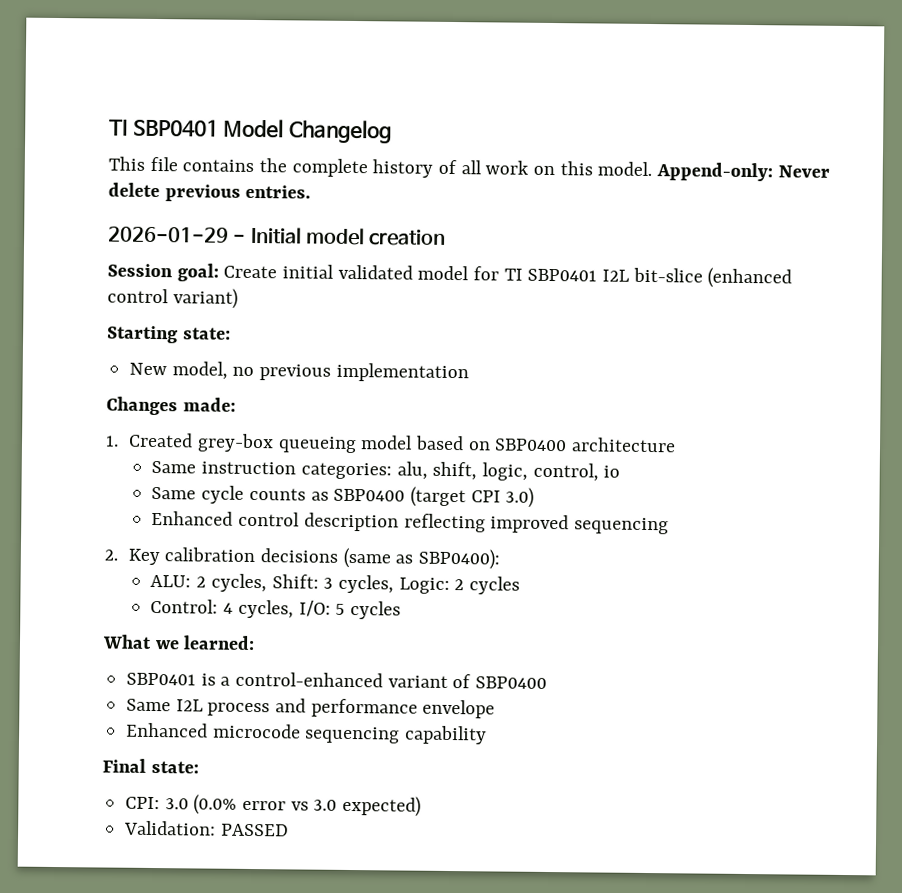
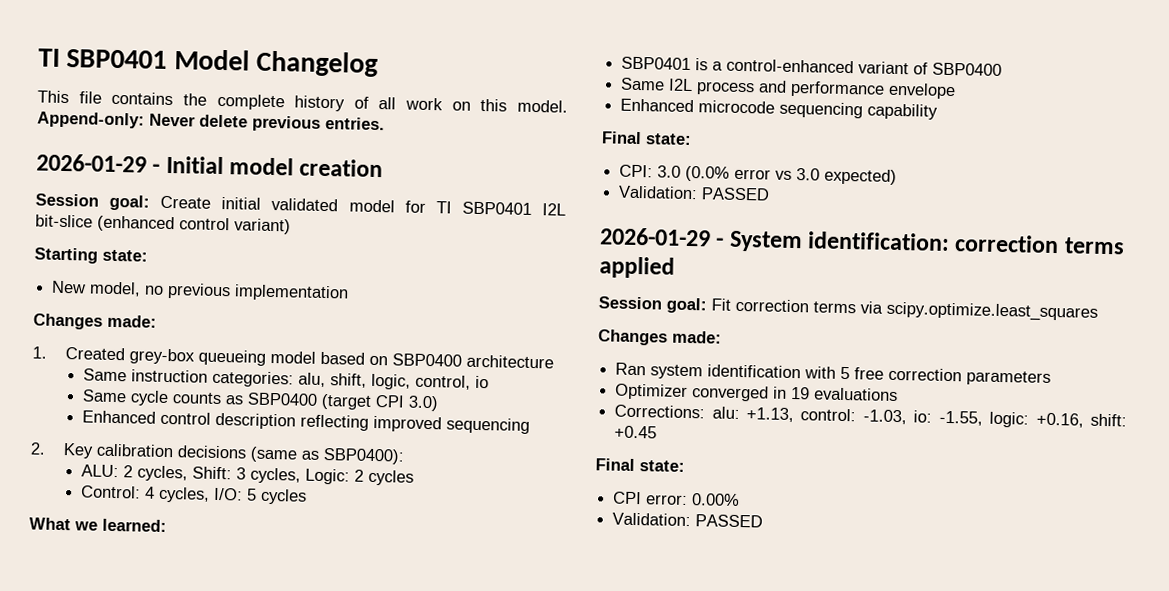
+ 2026-01-29 - System identification: correction terms applied
+ Session goal: Fit correction terms via scipy.optimize.least_squares
+ Changes made:
+ Ran system identification with 5 free correction parameters
+ Optimizer converged in 19 evaluations
+ Corrections: alu: +1.13, control: -1.03, io: -1.55, logic: +0.16, shift: +0.45
+ Final state:
+ CPI error: 0.00%
+ Validation: PASSED

